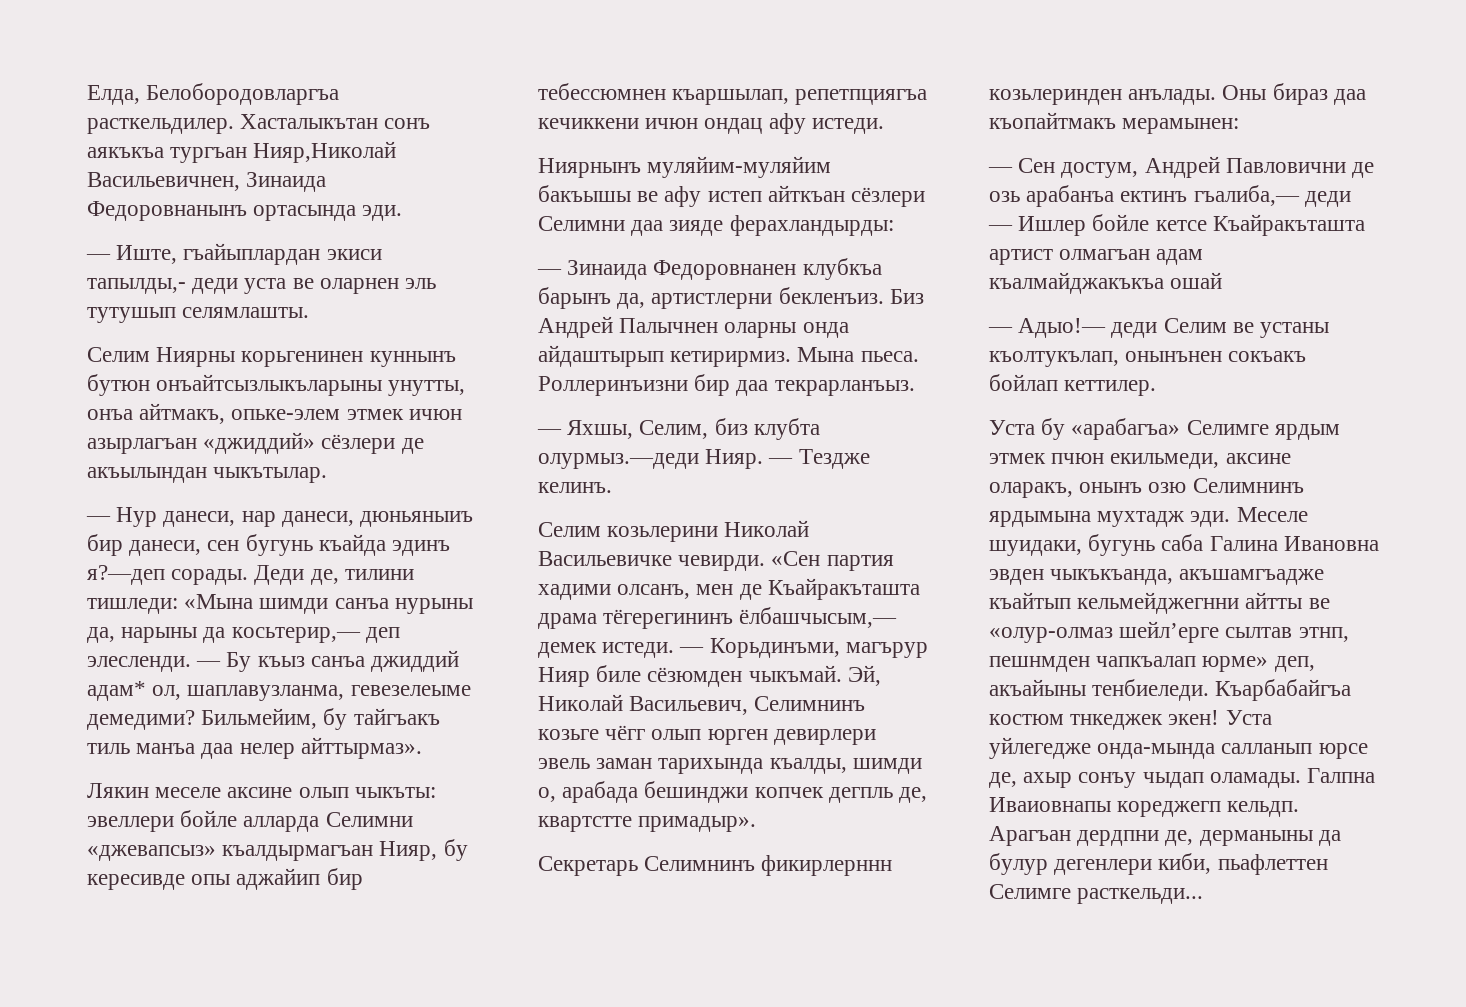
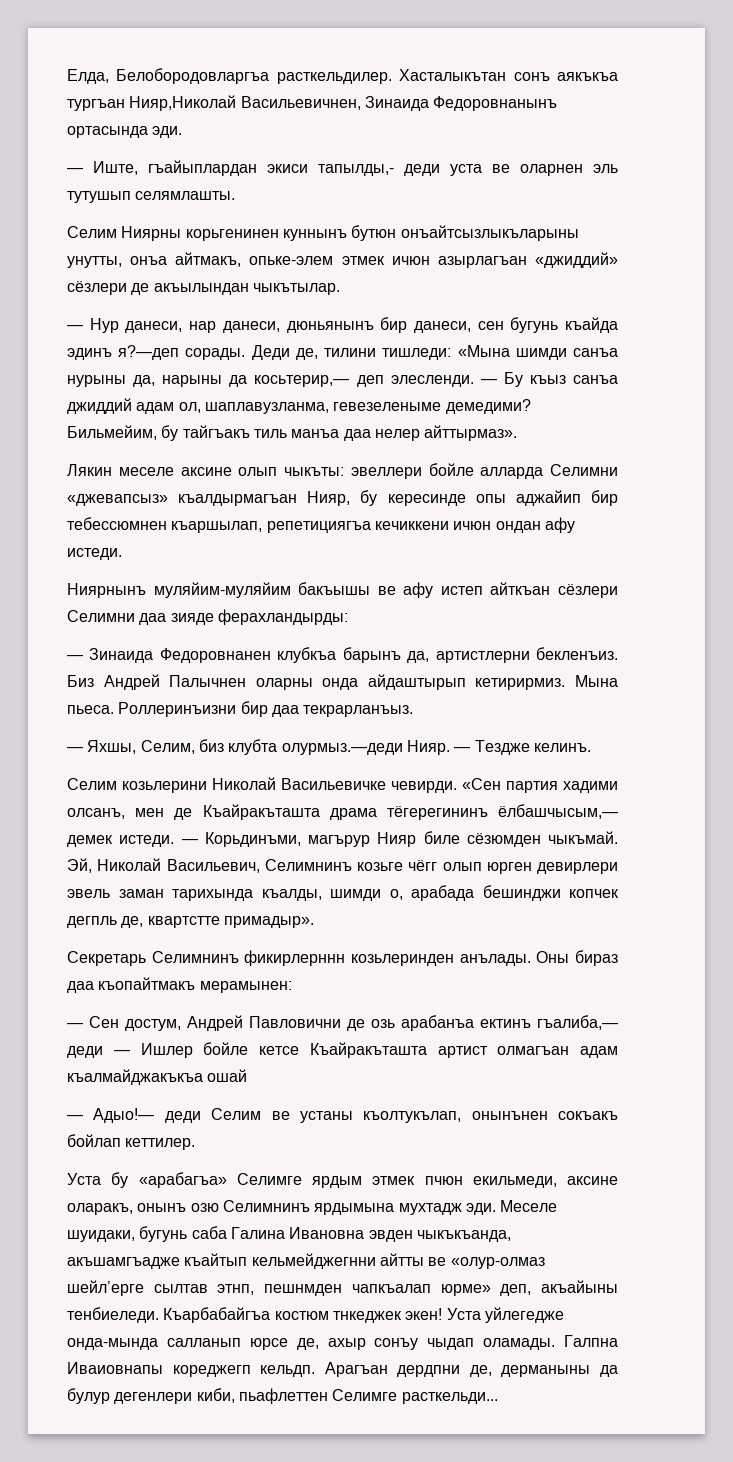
- — Нур данеси, нар данеси, дюньяныиъ бир данеси, сен бугунь къайда эдинъ я?—деп сорады.
+ — Нур данеси, нар данеси, дюньянынъ бир данеси, сен бугунь къайда эдинъ я?—деп сорады.
- — Бу къыз санъа джиддий адам* ол, шаплавузланма, гевезелеыме демедими?
+ — Бу къыз санъа джиддий адам ол, шаплавузланма, гевезеленыме демедими?
- Лякин меселе аксине олып чыкъты: эвеллери бойле алларда Селимни «джевапсыз» къалдырмагъан Нияр, бу кересивде опы аджайип бир тебессюмнен къаршылап, репетпциягъа кечиккени ичюн ондац афу истеди.
+ Лякин меселе аксине олып чыкъты: эвеллери бойле алларда Селимни «джевапсыз» къалдырмагъан Нияр, бу кересинде опы аджайип бир тебессюмнен къаршылап, репетициягъа кечиккени ичюн ондан афу истеди.

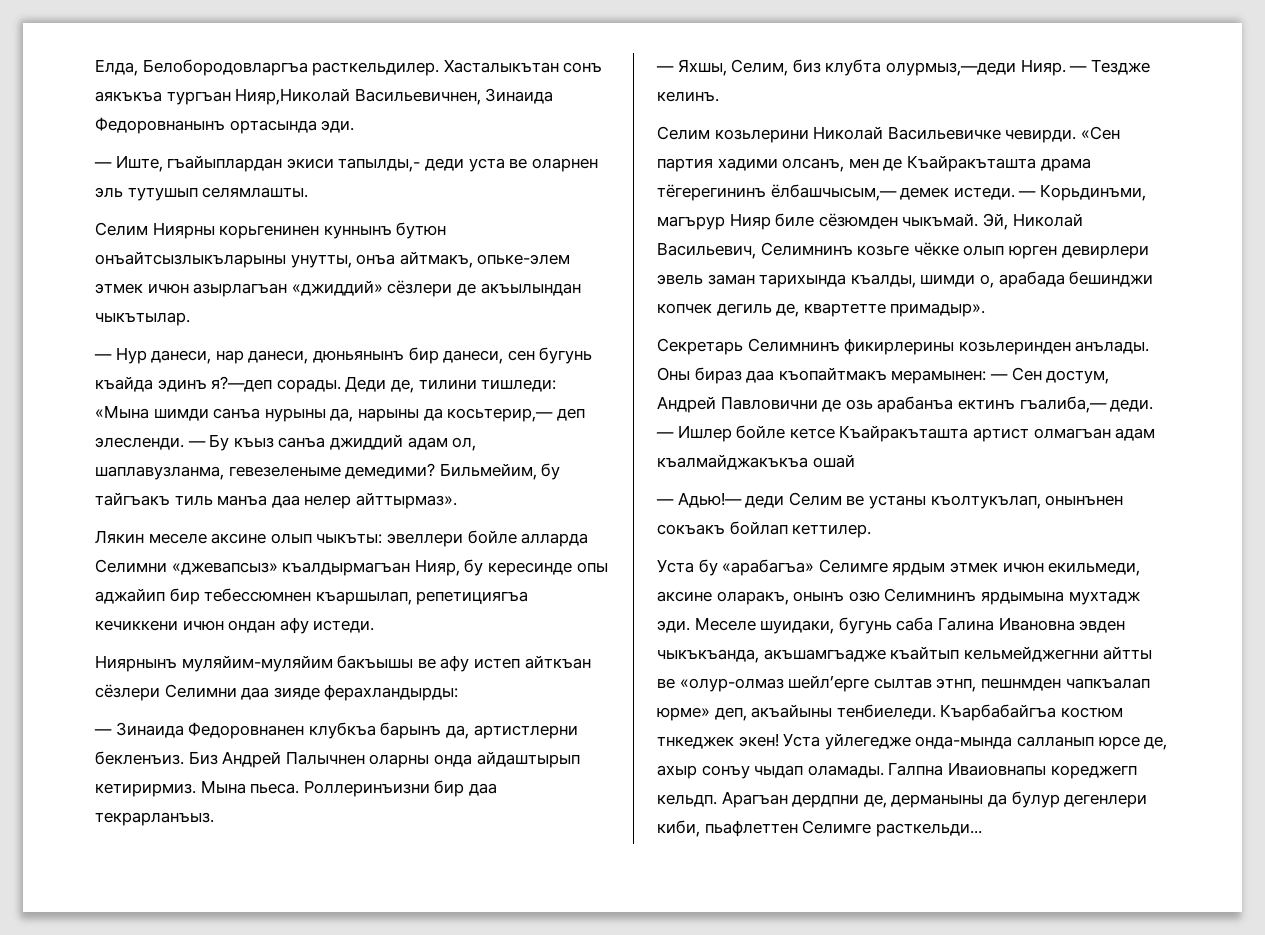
- — Яхшы, Селим, биз клубта олурмыз.—деди Нияр.
+ — Яхшы, Селим, биз клубта олурмыз,—деди Нияр.
- Эй, Николай Васильевич, Селимнинъ козьге чёгг олып юрген девирлери эвель заман тарихында къалды, шимди о, арабада бешинджи копчек дегпль де, квартстте примадыр».
+ Эй, Николай Васильевич, Селимнинъ козьге чёкке олып юрген девирлери эвель заман тарихында къалды, шимди о, арабада бешинджи копчек дегиль де, квартетте примадыр».
- Секретарь Селимнинъ фикирлерннн козьлеринден анълады.
+ Секретарь Селимнинъ фикирлерины козьлеринден анълады.
- Оны бираз даа къопайтмакъ мерамынен:
- — Сен достум, Андрей Павловични де озь арабанъа ектинъ гъалиба,— деди — Ишлер бойле кетсе Къайракъташта артист олмагъан адам къалмайджакъкъа ошай
+ Оны бираз даа къопайтмакъ мерамынен: — Сен достум, Андрей Павловични де озь арабанъа ектинъ гъалиба,— деди. — Ишлер бойле кетсе Къайракъташта артист олмагъан адам къалмайджакъкъа ошай
- — Адыо!— деди Селим ве устаны къолтукълап, онынънен сокъакъ бойлап кеттилер.
+ — Адью!— деди Селим ве устаны къолтукълап, онынънен сокъакъ бойлап кеттилер.
- Уста бу «арабагъа» Селимге ярдым этмек пчюн екильмеди, аксине оларакъ, онынъ озю Селимнинъ ярдымына мухтадж эди.
+ Уста бу «арабагъа» Селимге ярдым этмек ичюн екильмеди, аксине оларакъ, онынъ озю Селимнинъ ярдымына мухтадж эди.

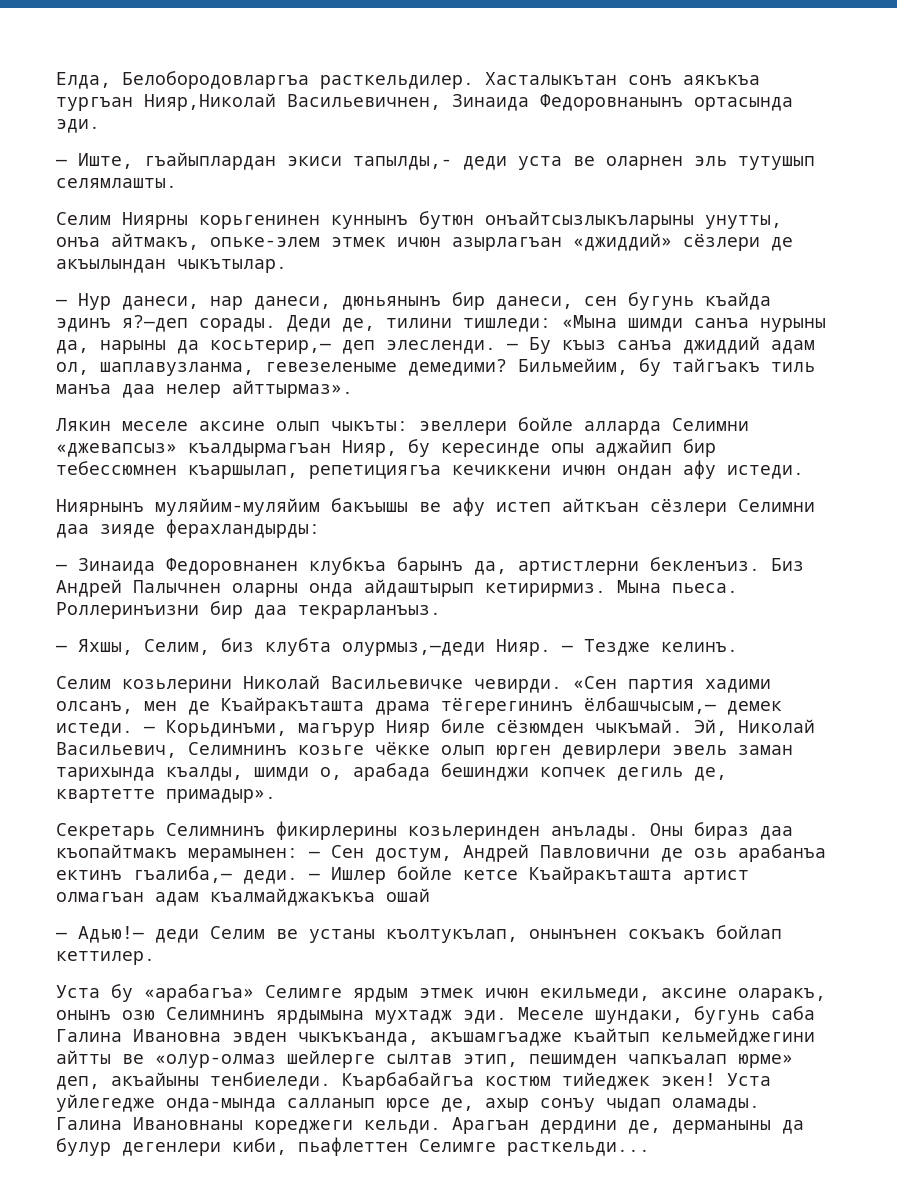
- Меселе шуидаки, бугунь саба Галина Ивановна эвден чыкъкъанда, акъшамгъадже къайтып кельмейджегнни айтты ве «олур-олмаз шейл’ерге сылтав этнп, пешнмден чапкъалап юрме» деп, акъайыны тенбиеледи.
+ Меселе шундаки, бугунь саба Галина Ивановна эвден чыкъкъанда, акъшамгъадже къайтып кельмейджегини айтты ве «олур-олмаз шейлерге сылтав этип, пешимден чапкъалап юрме» деп, акъайыны тенбиеледи.
- Къарбабайгъа костюм тнкеджек экен!
+ Къарбабайгъа костюм тийеджек экен!
- Галпна Иваиовнапы кореджегп кельдп. Арагъан дердпни де, дерманыны да булур дегенлери киби, пьафлеттен Селимге расткельди...
+ Галина Ивановнаны кореджеги кельди. Арагъан дердини де, дерманыны да булур дегенлери киби, пьафлеттен Селимге расткельди...

